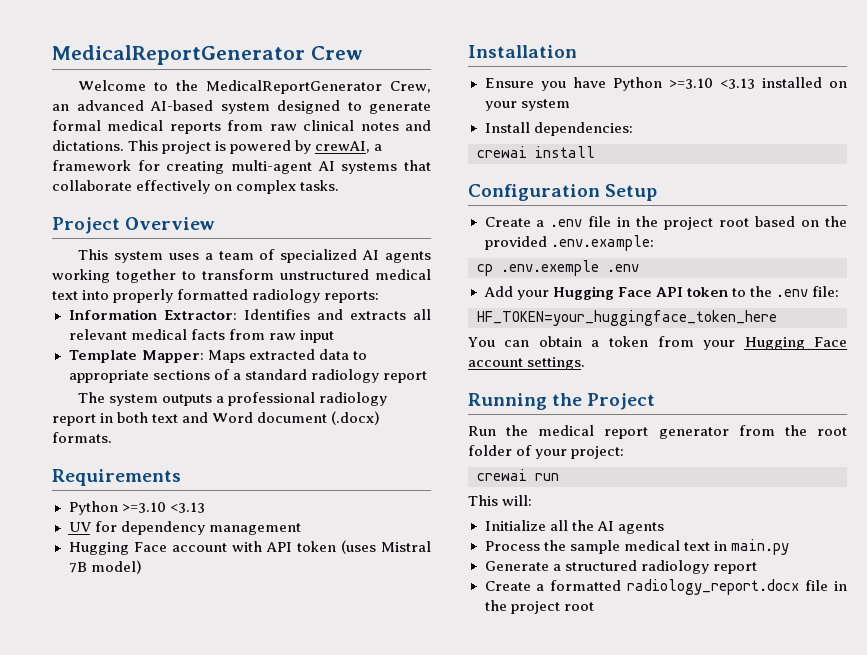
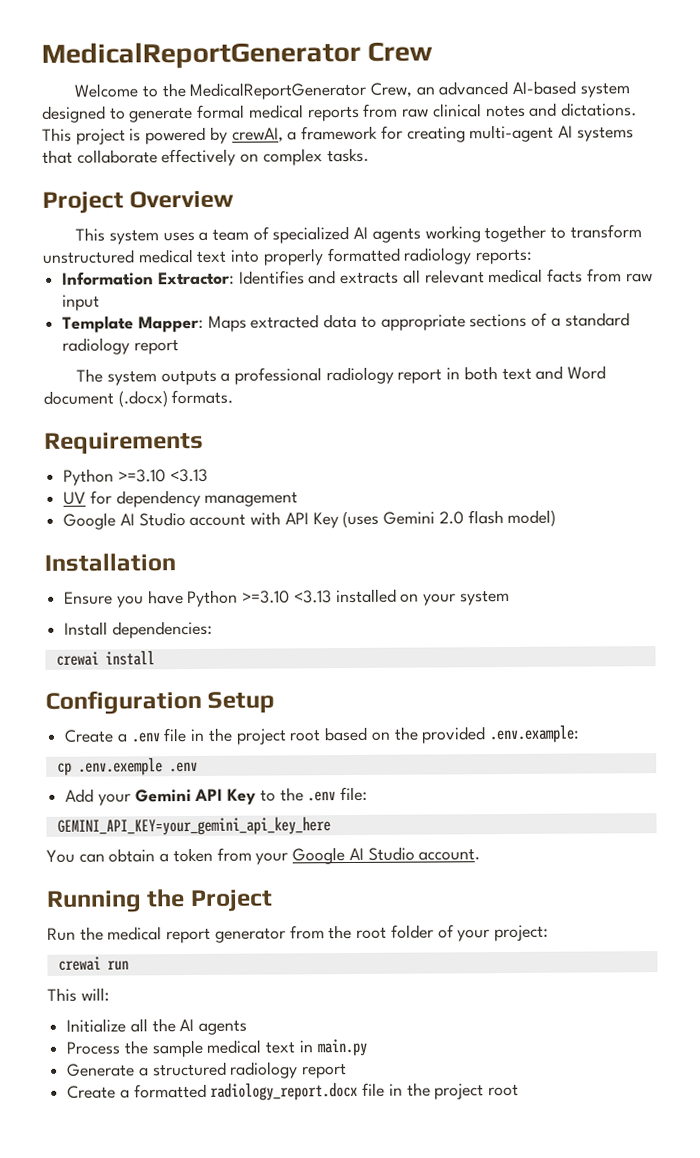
- Hugging Face account with API token (uses Mistral 7B model)
+ Google AI Studio account with API Key (uses Gemini 2.0 flash model)
- Add your Hugging Face API token to the .env file:
+ Add your Gemini API Key to the .env file:
- HF_TOKEN=your_huggingface_token_here
+ GEMINI_API_KEY=your_gemini_api_key_here
- You can obtain a token from your Hugging Face account settings.
+ You can obtain a token from your Google AI Studio account.

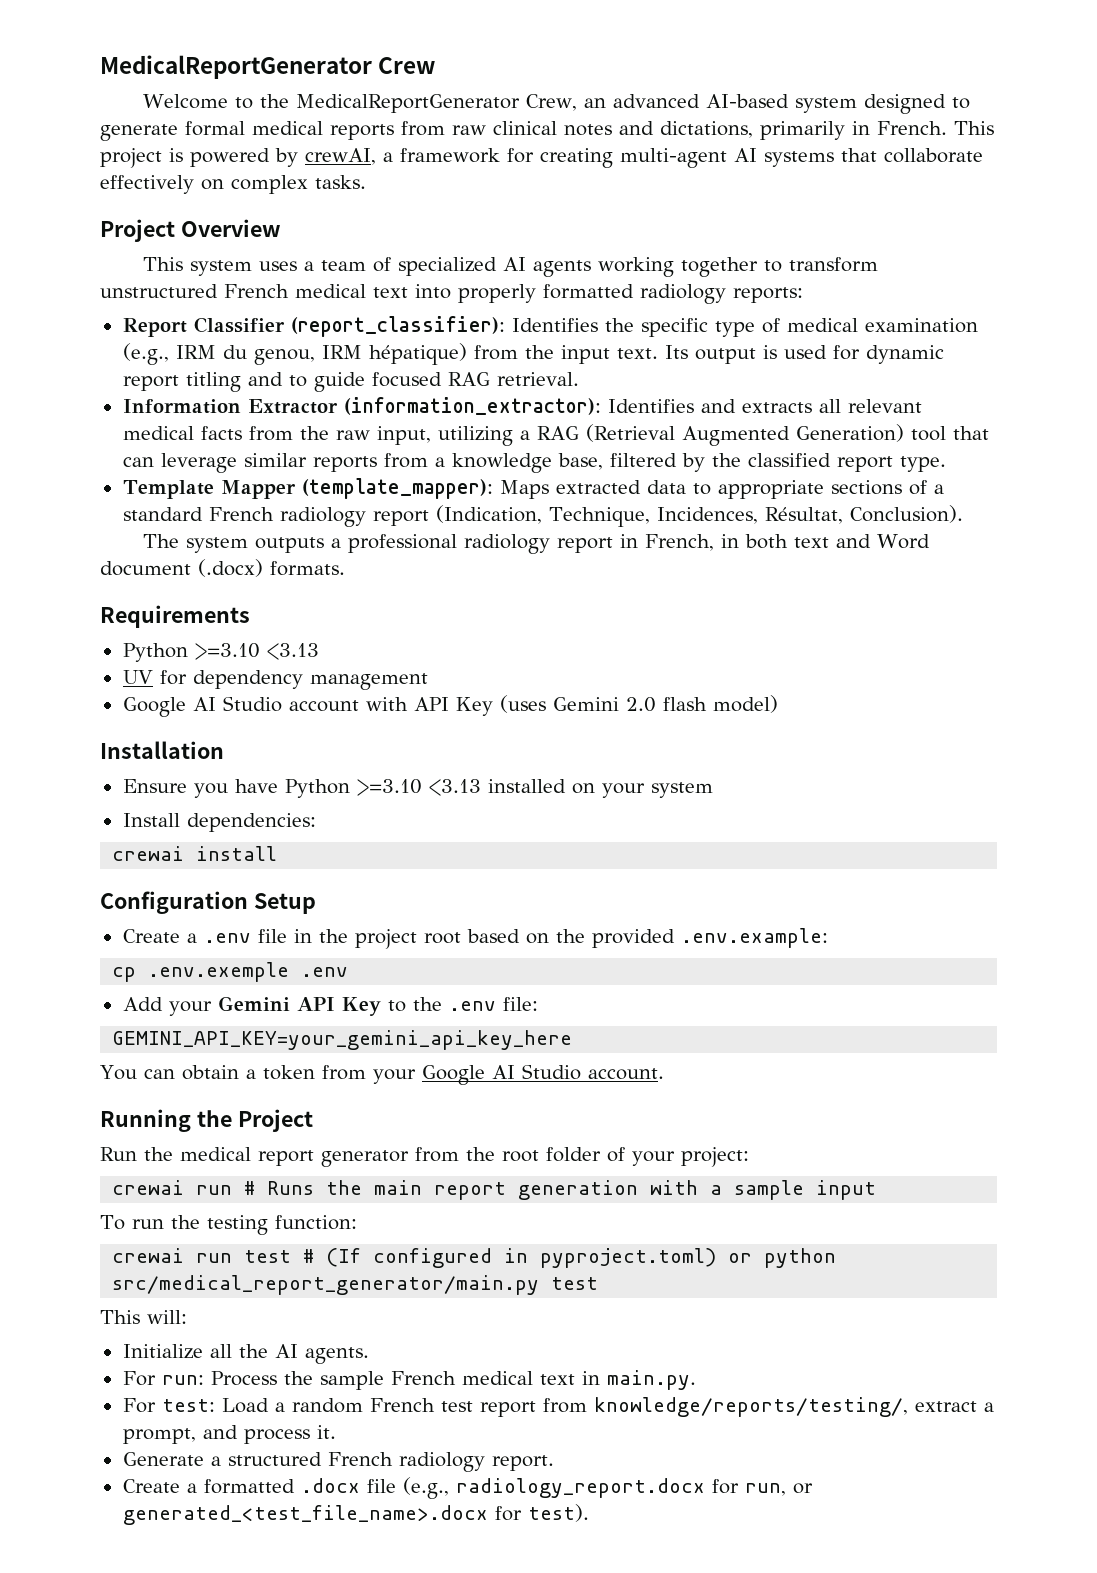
- Welcome to the MedicalReportGenerator Crew, an advanced AI-based system designed to generate formal medical reports from raw clinical notes and dictations.
+ Welcome to the MedicalReportGenerator Crew, an advanced AI-based system designed to generate formal medical reports from raw clinical notes and dictations, primarily in French.
- This system uses a team of specialized AI agents working together to transform unstructured medical text into properly formatted radiology reports:
+ This system uses a team of specialized AI agents working together to transform unstructured French medical text into properly formatted radiology reports:
+ Report Classifier (report_classifier): Identifies the specific type of medical examination (e.g., IRM du genou, IRM hépatique) from the input text. Its output is used for dynamic report titling and to guide focused RAG retrieval.
- Information Extractor: Identifies and extracts all relevant medical facts from raw input
+ Information Extractor (information_extractor): Identifies and extracts all relevant medical facts from the raw input, utilizing a RAG (Retrieval Augmented Generation) tool that can leverage similar reports from a knowledge base, filtered by the classified report type.
- Template Mapper: Maps extracted data to appropriate sections of a standard radiology report
+ Template Mapper (template_mapper): Maps extracted data to appropriate sections of a standard French radiology report (Indication, Technique, Incidences, Résultat, Conclusion).
- The system outputs a professional radiology report in both text and Word document (.docx) formats.
+ The system outputs a professional radiology report in French, in both text and Word document (.docx) formats.
- crewai run
+ crewai run # Runs the main report generation with a sample input
+ To run the testing function:
+ crewai run test # (If configured in pyproject.toml) or python src/medical_report_generator/main.py test
- Initialize all the AI agents
- Process the sample medical text in main.py
+ Initialize all the AI agents.
+ For run: Process the sample French medical text in main.py.
+ For test: Load a random French test report from knowledge/reports/testing/, extract a prompt, and process it.
- Generate a structured radiology report
+ Generate a structured French radiology report.
- Create a formatted radiology_report.docx file in the project root
+ Create a formatted .docx file (e.g., radiology_report.docx for run, or generated_<test_file_name>.docx for test).

